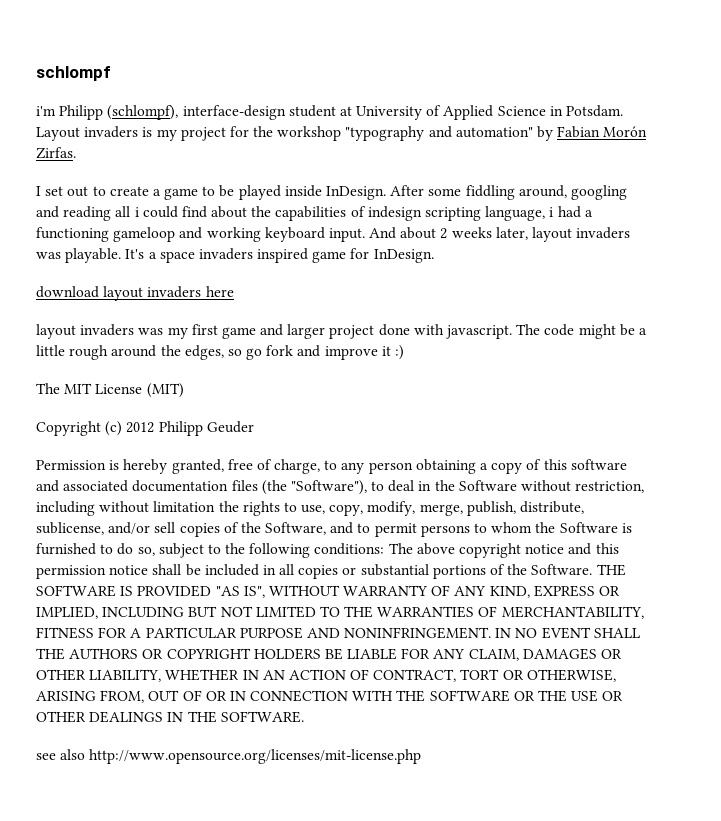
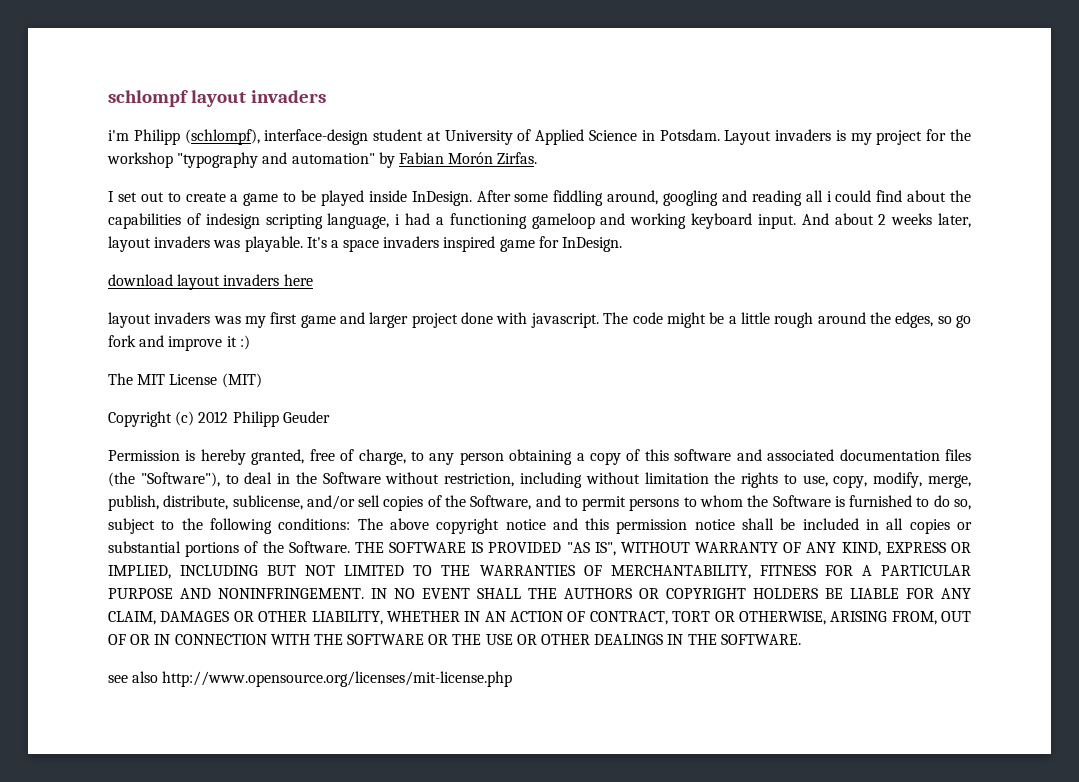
- schlompf
+ schlompf layout invaders

